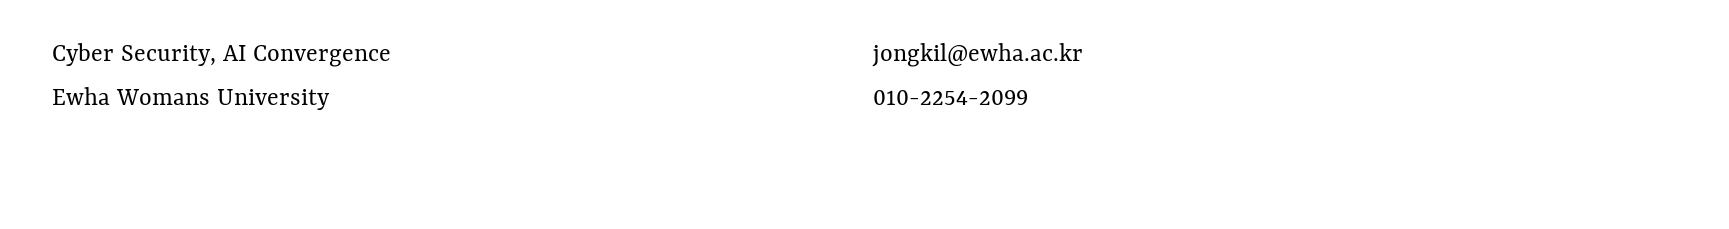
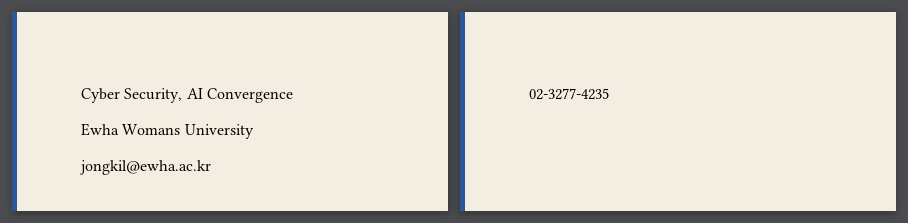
- 010-2254-2099
+ 02-3277-4235

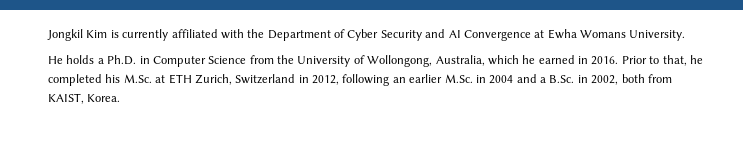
- Cyber Security, AI Convergence
- Ewha Womans University
- jongkil@ewha.ac.kr
- 02-3277-4235
+ Jongkil Kim is currently affiliated with the Department of Cyber Security and AI Convergence at Ewha Womans University.
+ He holds a Ph.D. in Computer Science from the University of Wollongong, Australia, which he earned in 2016. Prior to that, he completed his M.Sc. at ETH Zurich, Switzerland in 2012, following an earlier M.Sc. in 2004 and a B.Sc. in 2002, both from KAIST, Korea.

